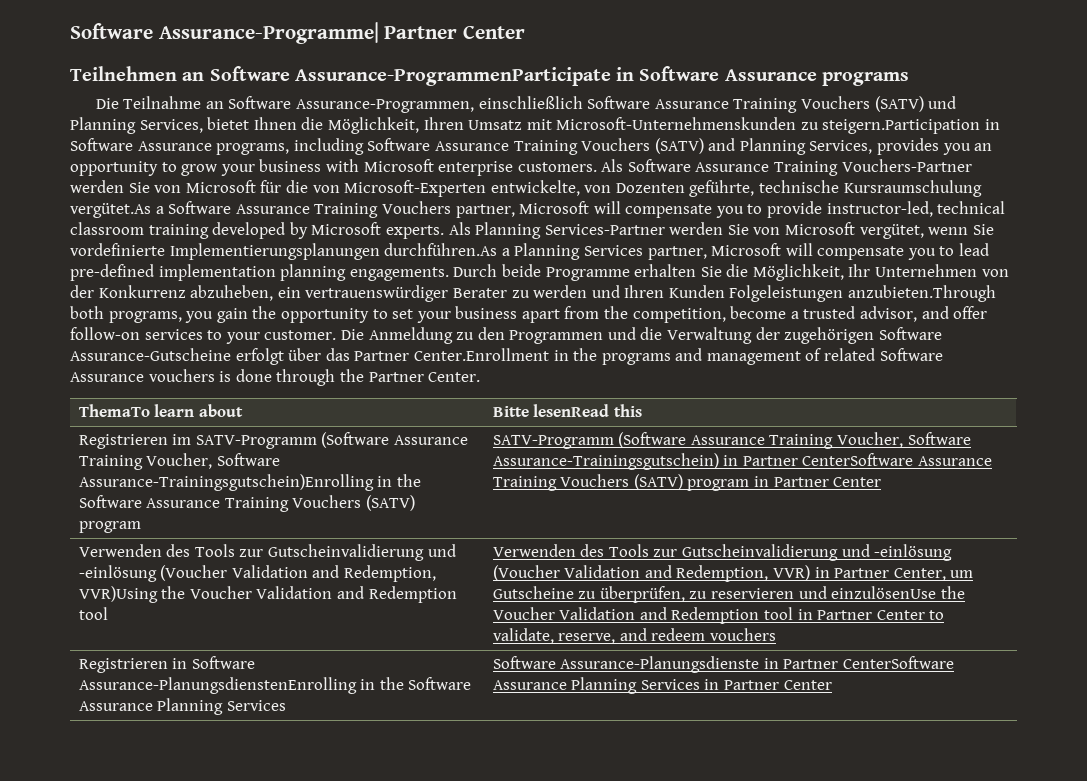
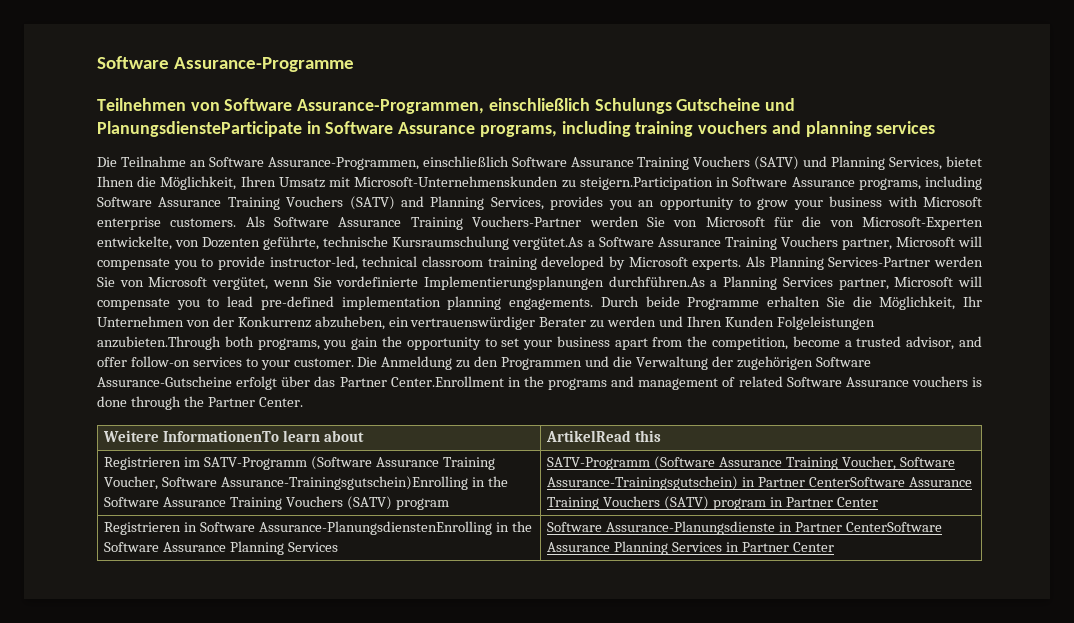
- Software Assurance-Programme| Partner Center
- Teilnehmen an Software Assurance-ProgrammenParticipate in Software Assurance programs
+ Software Assurance-Programme
+ Teilnehmen von Software Assurance-Programmen, einschließlich Schulungs Gutscheine und PlanungsdiensteParticipate in Software Assurance programs, including training vouchers and planning services
- ThemaTo learn about | Bitte lesenRead this
+ Weitere InformationenTo learn about | ArtikelRead this
- Verwenden des Tools zur Gutscheinvalidierung und -einlösung (Voucher Validation and Redemption, VVR)Using the Voucher Validation and Redemption tool | Verwenden des Tools zur Gutscheinvalidierung und -einlösung (Voucher Validation and Redemption, VVR) in Partner Center, um Gutscheine zu überprüfen, zu reservieren und einzulösenUse the Voucher Validation and Redemption tool in Partner Center to validate, reserve, and redeem vouchers

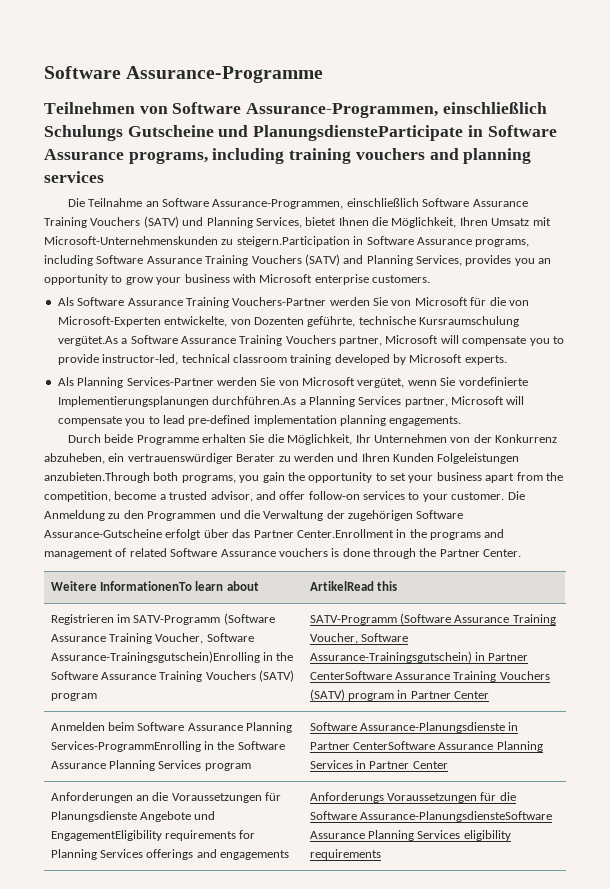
- Die Teilnahme an Software Assurance-Programmen, einschließlich Software Assurance Training Vouchers (SATV) und Planning Services, bietet Ihnen die Möglichkeit, Ihren Umsatz mit Microsoft-Unternehmenskunden zu steigern.Participation in Software Assurance programs, including Software Assurance Training Vouchers (SATV) and Planning Services, provides you an opportunity to grow your business with Microsoft enterprise customers. Als Software Assurance Training Vouchers-Partner werden Sie von Microsoft für die von Microsoft-Experten entwickelte, von Dozenten geführte, technische Kursraumschulung vergütet.As a Software Assurance Training Vouchers partner, Microsoft will compensate you to provide instructor-led, technical classroom training developed by Microsoft experts. Als Planning Services-Partner werden Sie von Microsoft vergütet, wenn Sie vordefinierte Implementierungsplanungen durchführen.As a Planning Services partner, Microsoft will compensate you to lead pre-defined implementation planning engagements. Durch beide Programme erhalten Sie die Möglichkeit, Ihr Unternehmen von der Konkurrenz abzuheben, ein vertrauenswürdiger Berater zu werden und Ihren Kunden Folgeleistungen anzubieten.Through both programs, you gain the opportunity to set your business apart from the competition, become a trusted advisor, and offer follow-on services to your customer.
+ Die Teilnahme an Software Assurance-Programmen, einschließlich Software Assurance Training Vouchers (SATV) und Planning Services, bietet Ihnen die Möglichkeit, Ihren Umsatz mit Microsoft-Unternehmenskunden zu steigern.Participation in Software Assurance programs, including Software Assurance Training Vouchers (SATV) and Planning Services, provides you an opportunity to grow your business with Microsoft enterprise customers.
+ Als Software Assurance Training Vouchers-Partner werden Sie von Microsoft für die von Microsoft-Experten entwickelte, von Dozenten geführte, technische Kursraumschulung vergütet.As a Software Assurance Training Vouchers partner, Microsoft will compensate you to provide instructor-led, technical classroom training developed by Microsoft experts.
+ Als Planning Services-Partner werden Sie von Microsoft vergütet, wenn Sie vordefinierte Implementierungsplanungen durchführen.As a Planning Services partner, Microsoft will compensate you to lead pre-defined implementation planning engagements.
+ Durch beide Programme erhalten Sie die Möglichkeit, Ihr Unternehmen von der Konkurrenz abzuheben, ein vertrauenswürdiger Berater zu werden und Ihren Kunden Folgeleistungen anzubieten.Through both programs, you gain the opportunity to set your business apart from the competition, become a trusted advisor, and offer follow-on services to your customer.
- Registrieren in Software Assurance-PlanungsdienstenEnrolling in the Software Assurance Planning Services | Software Assurance-Planungsdienste in Partner CenterSoftware Assurance Planning Services in Partner Center
+ Anmelden beim Software Assurance Planning Services-ProgrammEnrolling in the Software Assurance Planning Services program | Software Assurance-Planungsdienste in Partner CenterSoftware Assurance Planning Services in Partner Center
+ Anforderungen an die Voraussetzungen für Planungsdienste Angebote und EngagementEligibility requirements for Planning Services offerings and engagements | Anforderungs Voraussetzungen für die Software Assurance-PlanungsdiensteSoftware Assurance Planning Services eligibility requirements

